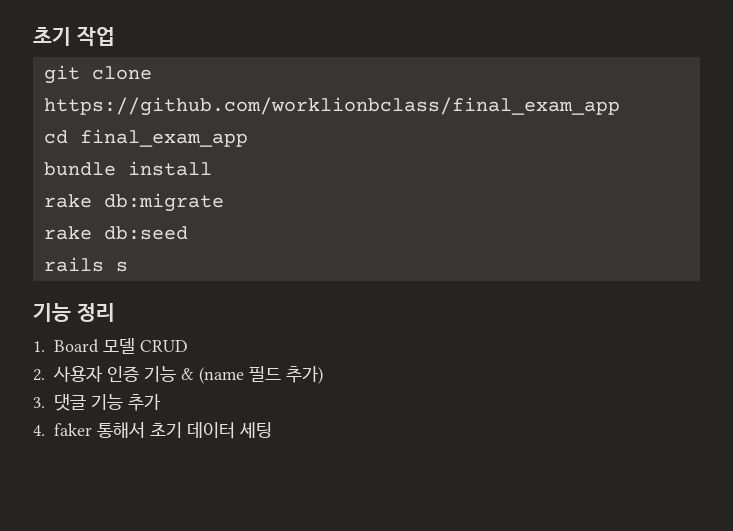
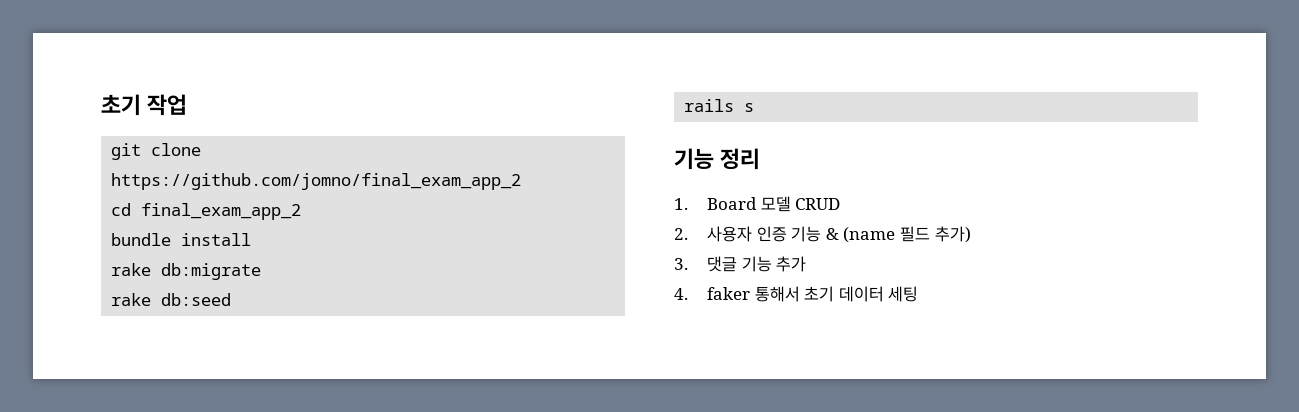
- git clone https://github.com/worklionbclass/final_exam_app
+ git clone https://github.com/jomno/final_exam_app_2
- cd final_exam_app
+ cd final_exam_app_2

